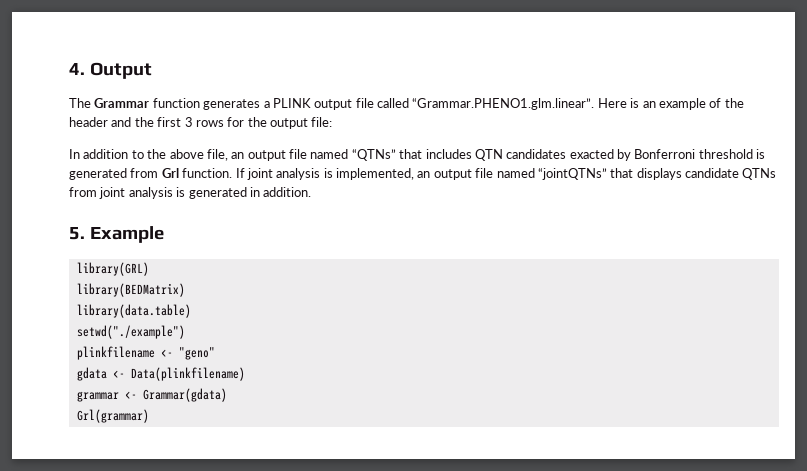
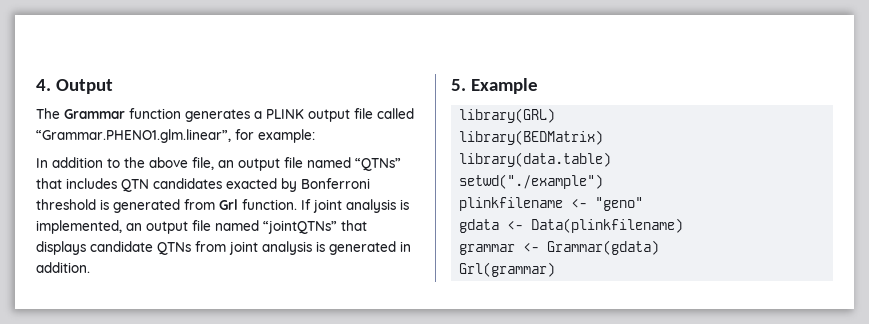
- The Grammar function generates a PLINK output file called “Grammar.PHENO1.glm.linear”. Here is an example of the header and the first 3 rows for the output file:
+ The Grammar function generates a PLINK output file called “Grammar.PHENO1.glm.linear”, for example:

